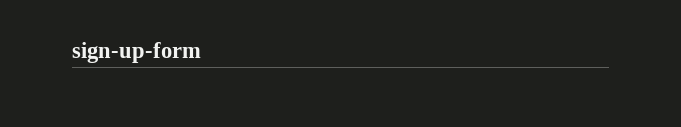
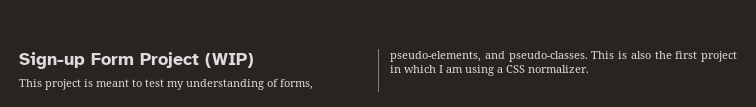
- sign-up-form
+ Sign-up Form Project (WIP)
+ This project is meant to test my understanding of forms, pseudo-elements, and pseudo-classes. This is also the first project in which I am using a CSS normalizer.

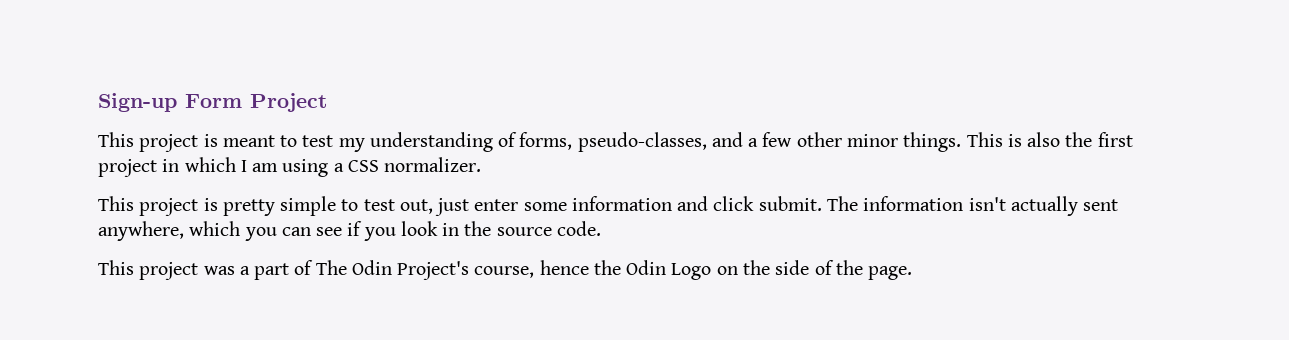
- Sign-up Form Project (WIP)
+ Sign-up Form Project
- This project is meant to test my understanding of forms, pseudo-elements, and pseudo-classes.
+ This project is meant to test my understanding of forms, pseudo-classes, and a few other minor things.
+ This project is pretty simple to test out, just enter some information and click submit. The information isn't actually sent anywhere, which you can see if you look in the source code.
+ This project was a part of The Odin Project's course, hence the Odin Logo on the side of the page.

